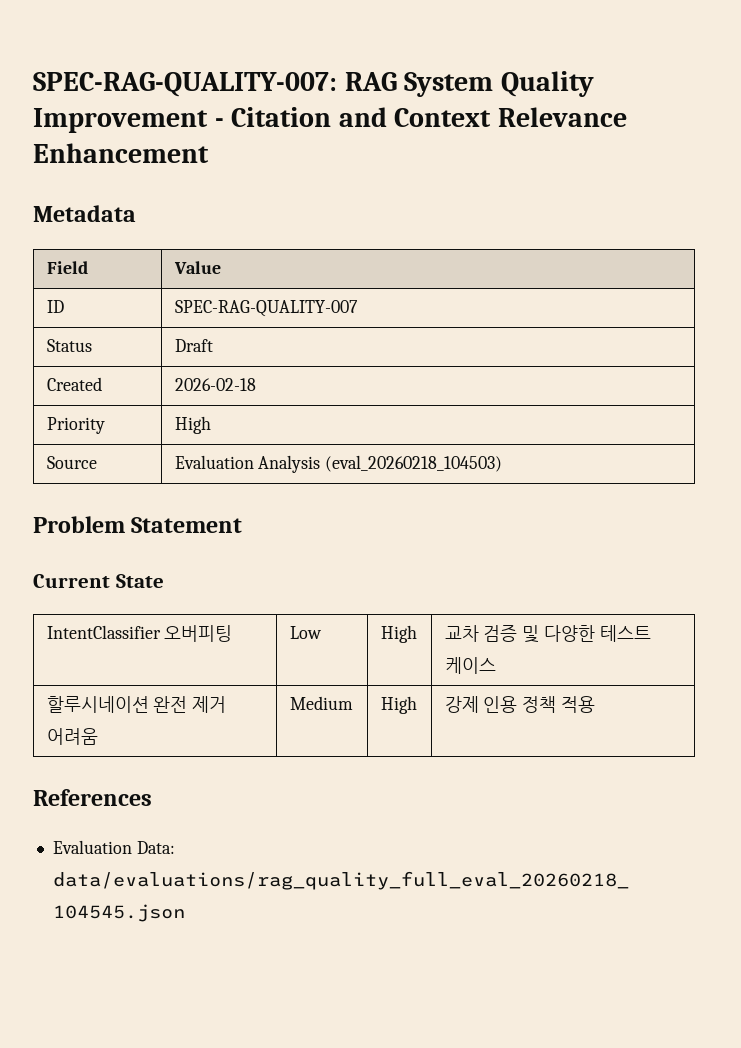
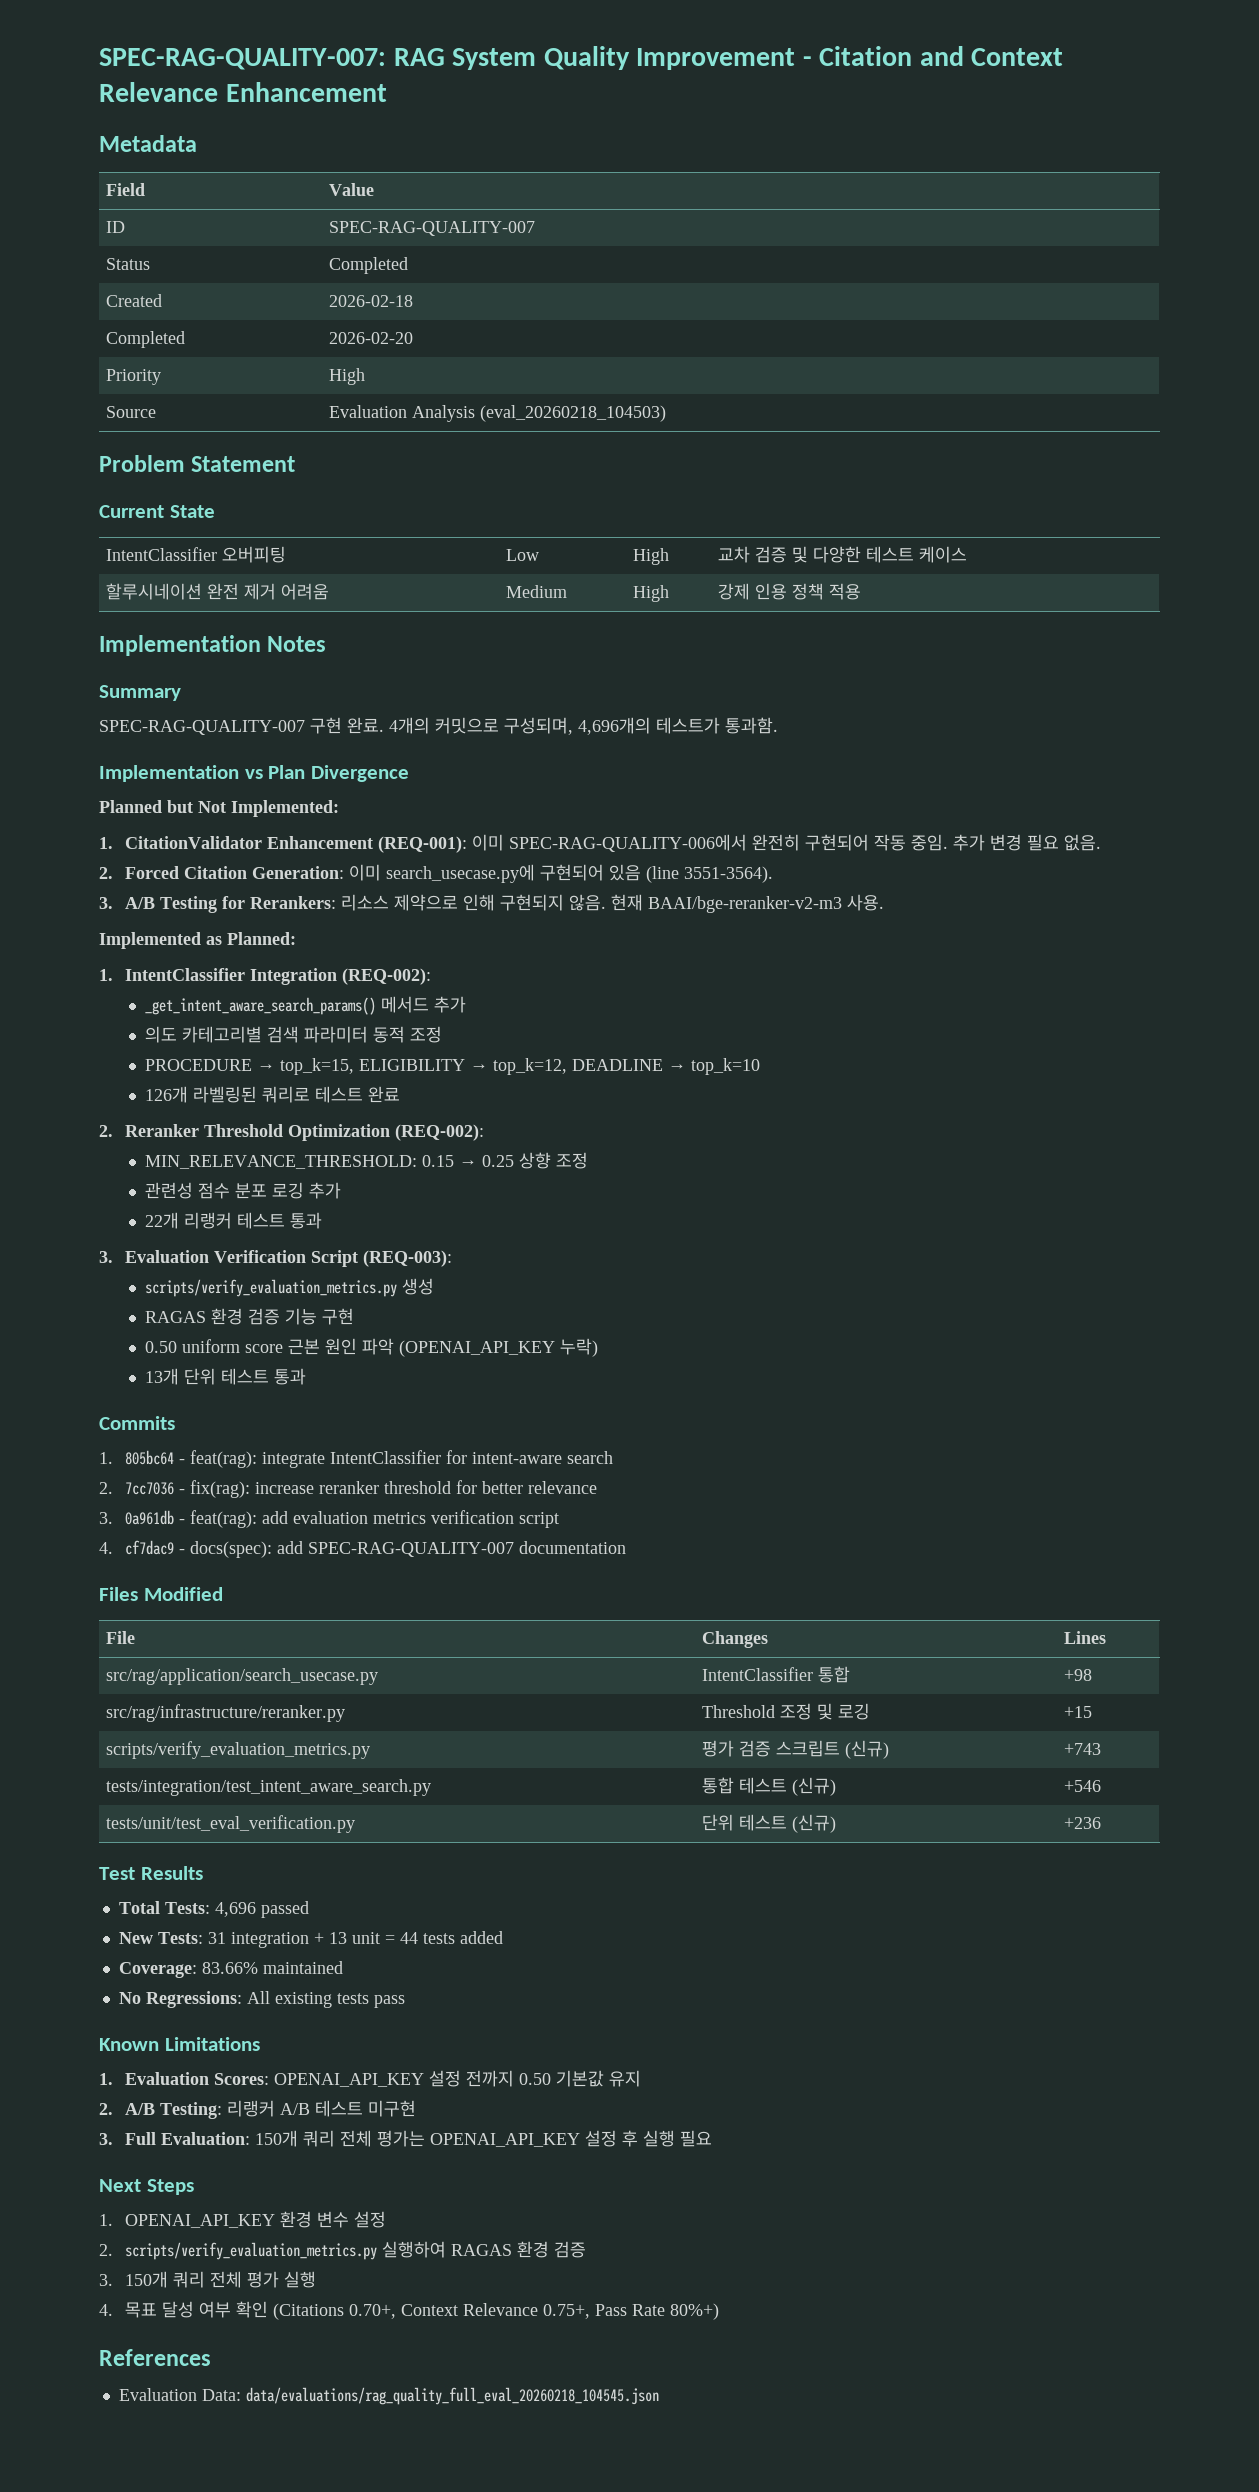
- Status | Draft
+ Status | Completed
+ Completed | 2026-02-20
+ Implementation Notes
+ Summary
+ SPEC-RAG-QUALITY-007 구현 완료. 4개의 커밋으로 구성되며, 4,696개의 테스트가 통과함.
+ Implementation vs Plan Divergence
+ Planned but Not Implemented:
+ 1. CitationValidator Enhancement (REQ-001): 이미 SPEC-RAG-QUALITY-006에서 완전히 구현되어 작동 중임. 추가 변경 필요 없음.
+ 2. Forced Citation Generation: 이미 search_usecase.py에 구현되어 있음 (line 3551-3564).
+ 3. A/B Testing for Rerankers: 리소스 제약으로 인해 구현되지 않음. 현재 BAAI/bge-reranker-v2-m3 사용.
+ Implemented as Planned:
+ 1. IntentClassifier Integration (REQ-002):
+ _get_intent_aware_search_params() 메서드 추가
+ 의도 카테고리별 검색 파라미터 동적 조정
+ PROCEDURE → top_k=15, ELIGIBILITY → top_k=12, DEADLINE → top_k=10
+ 126개 라벨링된 쿼리로 테스트 완료
+ 2. Reranker Threshold Optimization (REQ-002):
+ MIN_RELEVANCE_THRESHOLD: 0.15 → 0.25 상향 조정
+ 관련성 점수 분포 로깅 추가
+ 22개 리랭커 테스트 통과
+ 3. Evaluation Verification Script (REQ-003):
+ scripts/verify_evaluation_metrics.py 생성
+ RAGAS 환경 검증 기능 구현
+ 0.50 uniform score 근본 원인 파악 (OPENAI_API_KEY 누락)
+ 13개 단위 테스트 통과
+ Commits
+ 1. 805bc64 - feat(rag): integrate IntentClassifier for intent-aware search
+ 2. 7cc7036 - fix(rag): increase reranker threshold for better relevance
+ 3. 0a961db - feat(rag): add evaluation metrics verification script
+ 4. cf7dac9 - docs(spec): add SPEC-RAG-QUALITY-007 documentation
+ Files Modified
+ File | Changes | Lines
+ src/rag/application/search_usecase.py | IntentClassifier 통합 | +98
+ src/rag/infrastructure/reranker.py | Threshold 조정 및 로깅 | +15
+ scripts/verify_evaluation_metrics.py | 평가 검증 스크립트 (신규) | +743
+ tests/integration/test_intent_aware_search.py | 통합 테스트 (신규) | +546
+ tests/unit/test_eval_verification.py | 단위 테스트 (신규) | +236
+ Test Results
+ Total Tests: 4,696 passed
+ New Tests: 31 integration + 13 unit = 44 tests added
+ Coverage: 83.66% maintained
+ No Regressions: All existing tests pass
+ Known Limitations
+ 1. Evaluation Scores: OPENAI_API_KEY 설정 전까지 0.50 기본값 유지
+ 2. A/B Testing: 리랭커 A/B 테스트 미구현
+ 3. Full Evaluation: 150개 쿼리 전체 평가는 OPENAI_API_KEY 설정 후 실행 필요
+ Next Steps
+ 1. OPENAI_API_KEY 환경 변수 설정
+ 2. scripts/verify_evaluation_metrics.py 실행하여 RAGAS 환경 검증
+ 3. 150개 쿼리 전체 평가 실행
+ 4. 목표 달성 여부 확인 (Citations 0.70+, Context Relevance 0.75+, Pass Rate 80%+)

